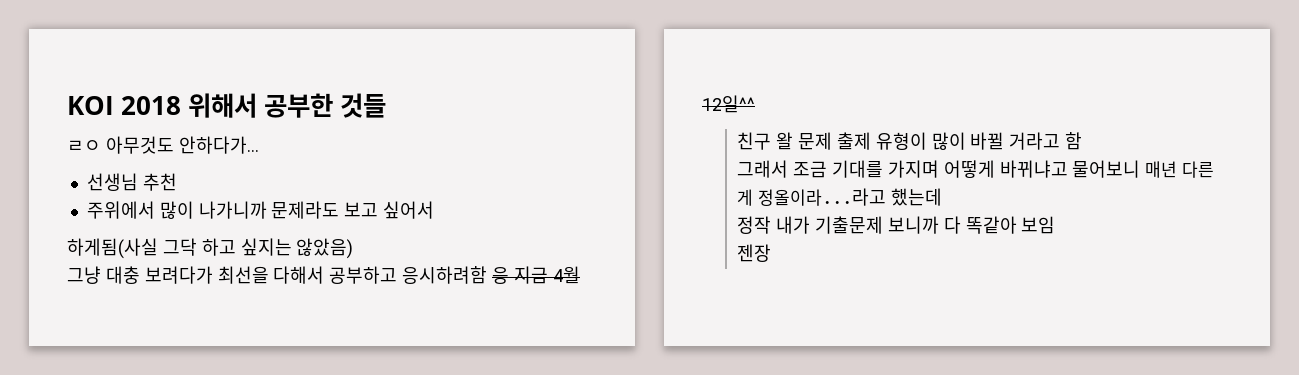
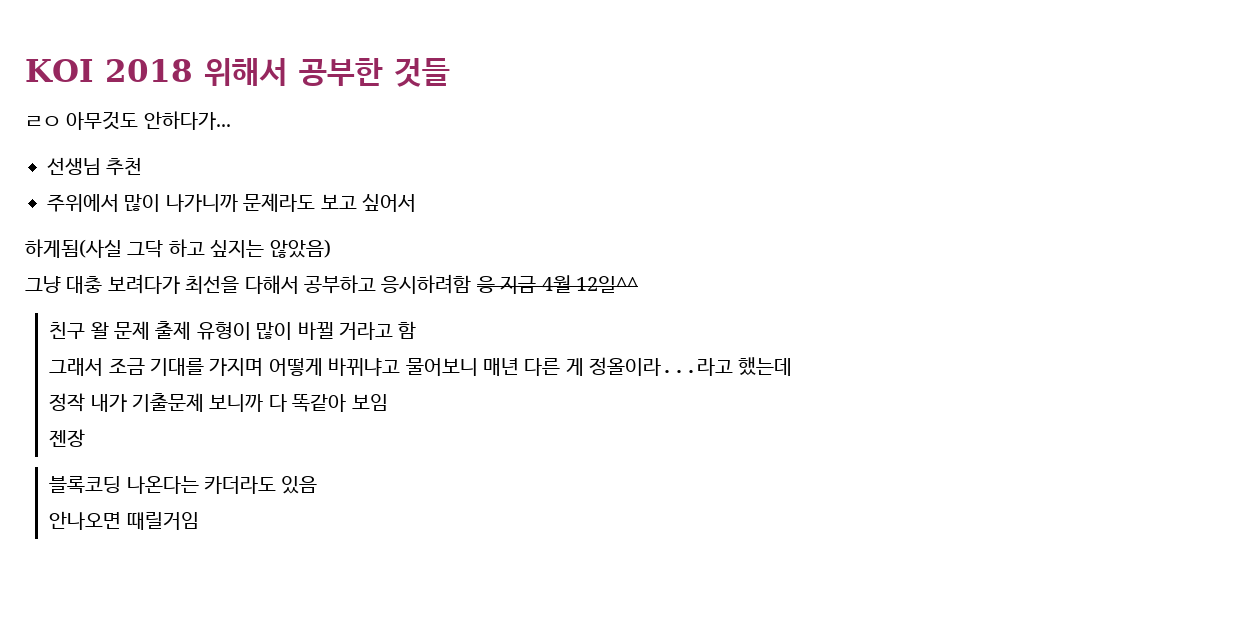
+ 블록코딩 나온다는 카더라도 있음
+ 안나오면 때릴거임

